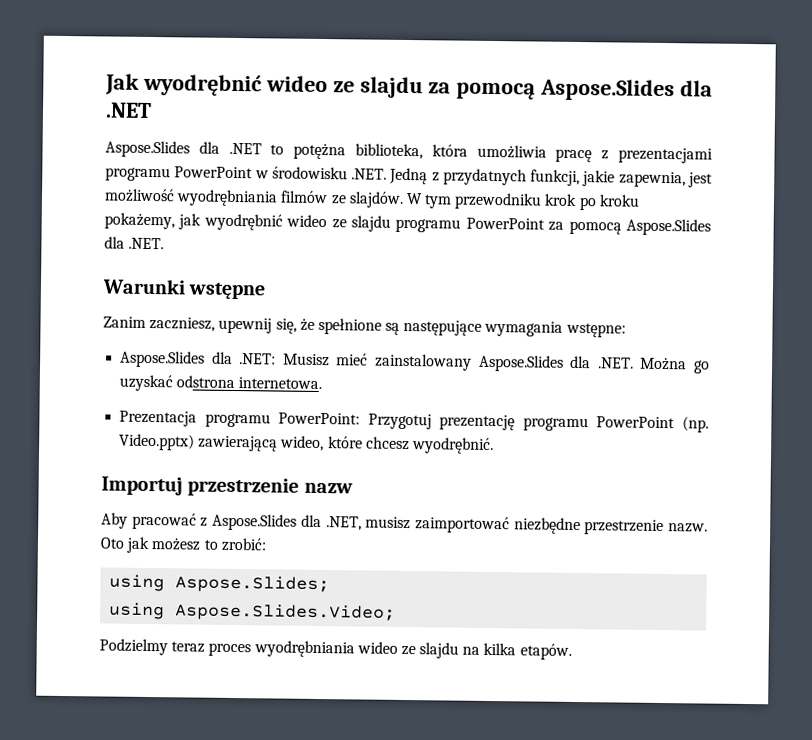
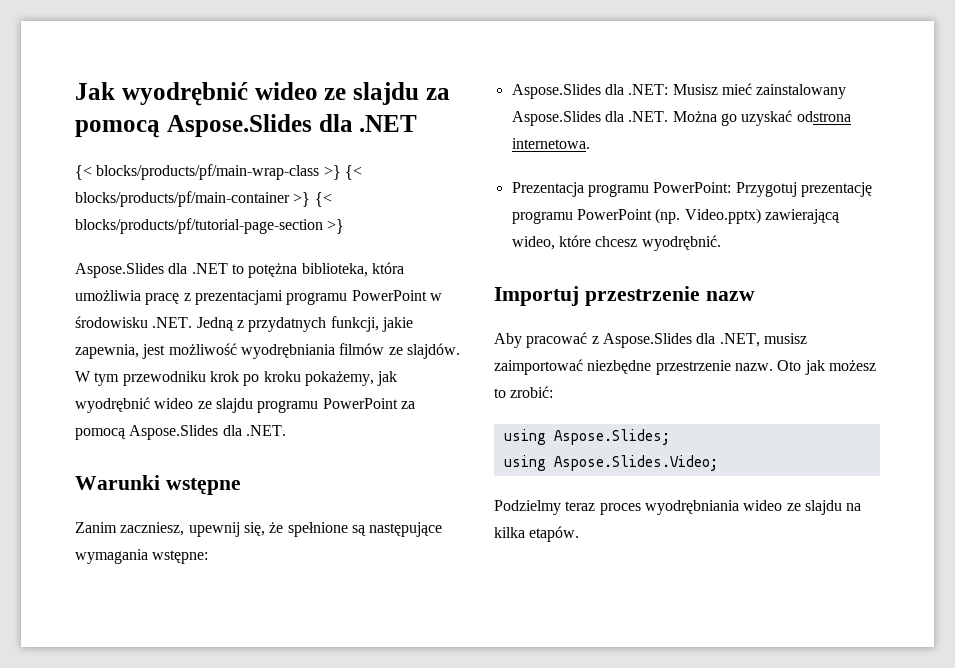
+ {< blocks/products/pf/main-wrap-class >} {< blocks/products/pf/main-container >} {< blocks/products/pf/tutorial-page-section >}

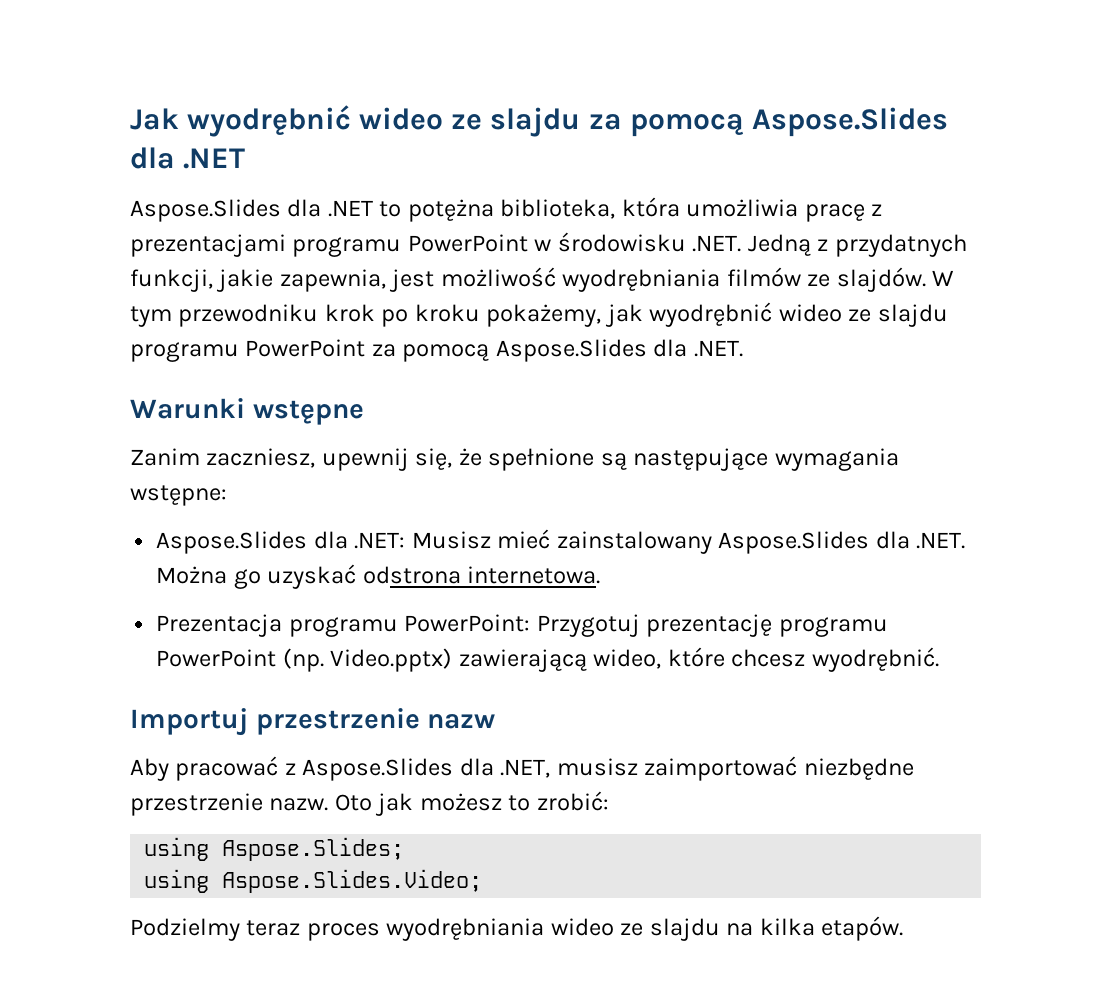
- {< blocks/products/pf/main-wrap-class >} {< blocks/products/pf/main-container >} {< blocks/products/pf/tutorial-page-section >}

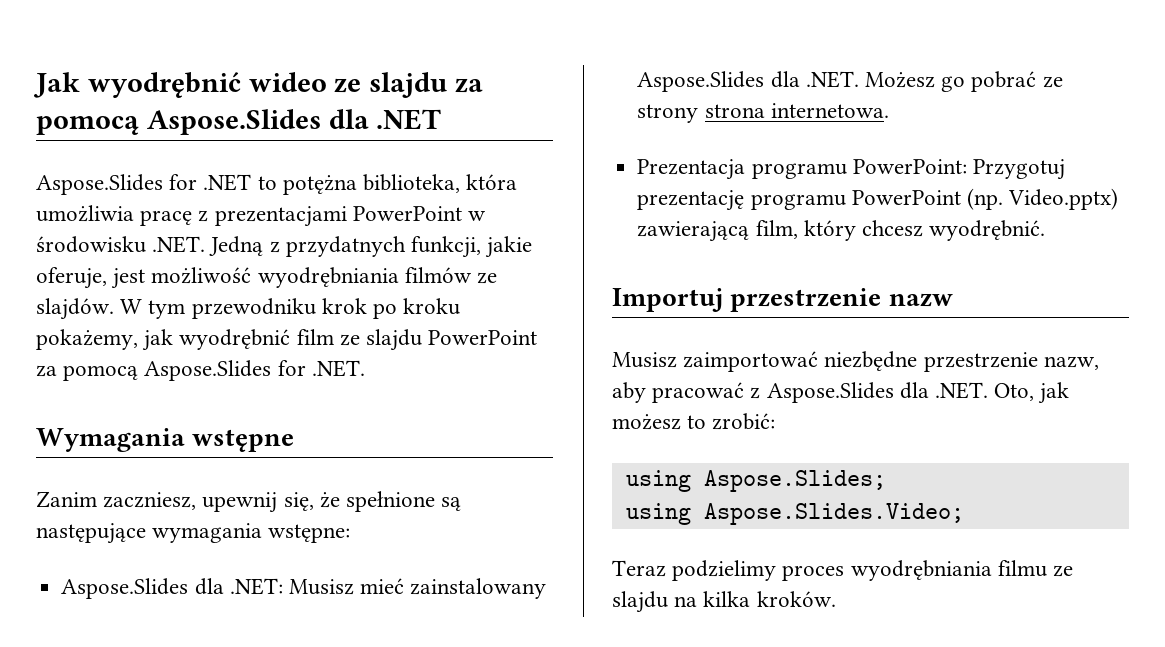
- Aspose.Slides dla .NET to potężna biblioteka, która umożliwia pracę z prezentacjami programu PowerPoint w środowisku .NET. Jedną z przydatnych funkcji, jakie zapewnia, jest możliwość wyodrębniania filmów ze slajdów.
+ Aspose.Slides for .NET to potężna biblioteka, która umożliwia pracę z prezentacjami PowerPoint w środowisku .NET. Jedną z przydatnych funkcji, jakie oferuje, jest możliwość wyodrębniania filmów ze slajdów.
- W tym przewodniku krok po kroku pokażemy, jak wyodrębnić wideo ze slajdu programu PowerPoint za pomocą Aspose.Slides dla .NET.
+ W tym przewodniku krok po kroku pokażemy, jak wyodrębnić film ze slajdu PowerPoint za pomocą Aspose.Slides for .NET.
- Warunki wstępne
+ Wymagania wstępne
- Aspose.Slides dla .NET: Musisz mieć zainstalowany Aspose.Slides dla .NET. Można go uzyskać odstrona internetowa.
+ Aspose.Slides dla .NET: Musisz mieć zainstalowany Aspose.Slides dla .NET. Możesz go pobrać ze strony strona internetowa.
- Prezentacja programu PowerPoint: Przygotuj prezentację programu PowerPoint (np. Video.pptx) zawierającą wideo, które chcesz wyodrębnić.
+ Prezentacja programu PowerPoint: Przygotuj prezentację programu PowerPoint (np. Video.pptx) zawierającą film, który chcesz wyodrębnić.
- Aby pracować z Aspose.Slides dla .NET, musisz zaimportować niezbędne przestrzenie nazw. Oto jak możesz to zrobić:
+ Musisz zaimportować niezbędne przestrzenie nazw, aby pracować z Aspose.Slides dla .NET. Oto, jak możesz to zrobić:
- Podzielmy teraz proces wyodrębniania wideo ze slajdu na kilka etapów.
+ Teraz podzielimy proces wyodrębniania filmu ze slajdu na kilka kroków.

